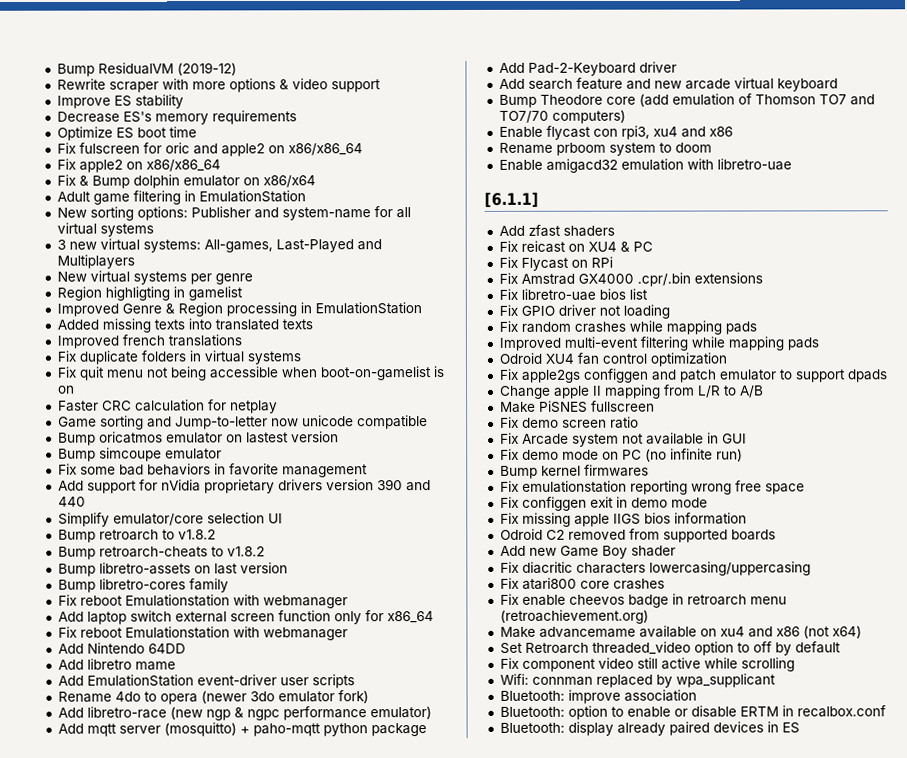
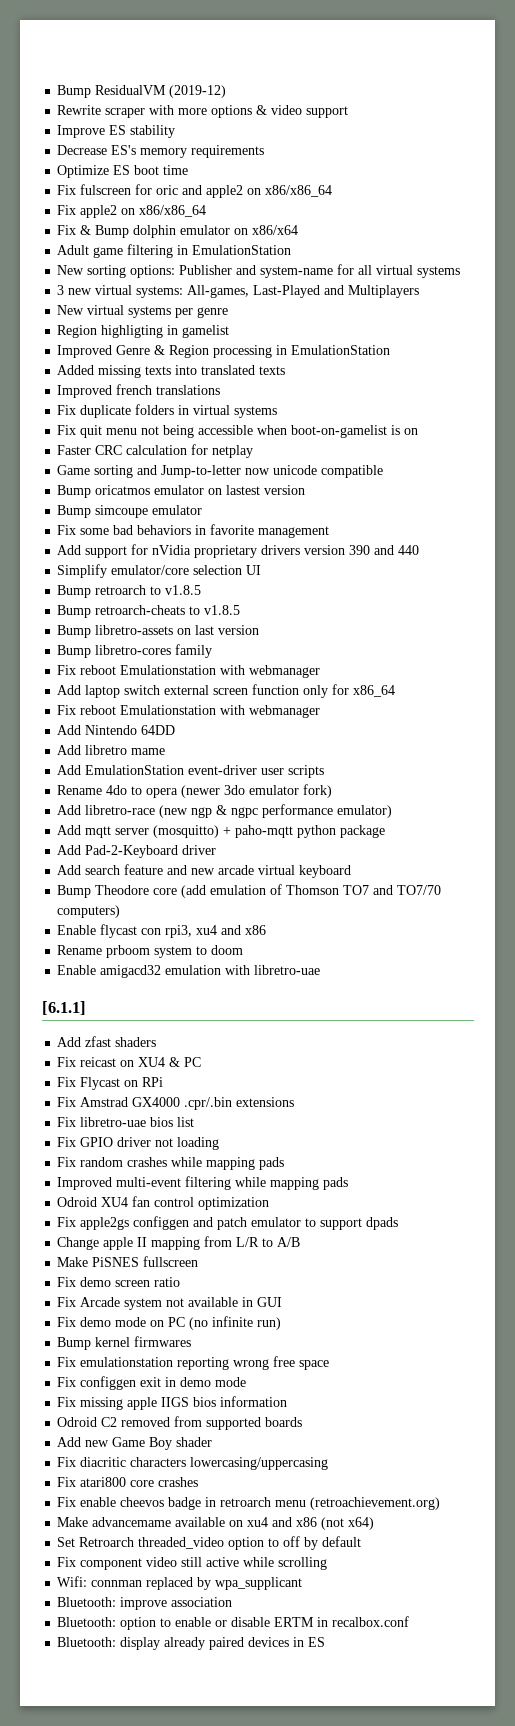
- Bump retroarch to v1.8.2
+ Bump retroarch to v1.8.5
- Bump retroarch-cheats to v1.8.2
+ Bump retroarch-cheats to v1.8.5

